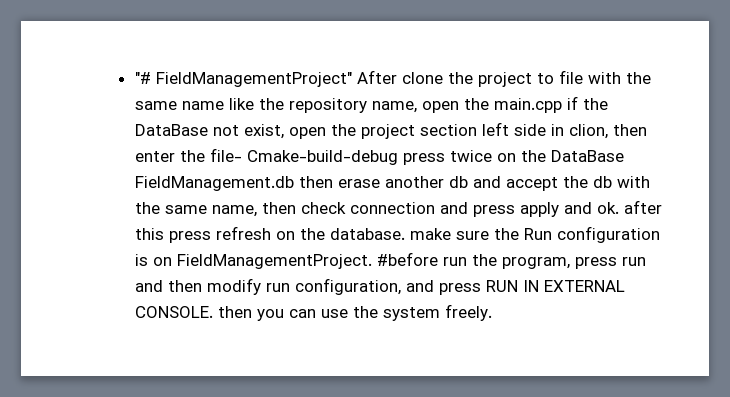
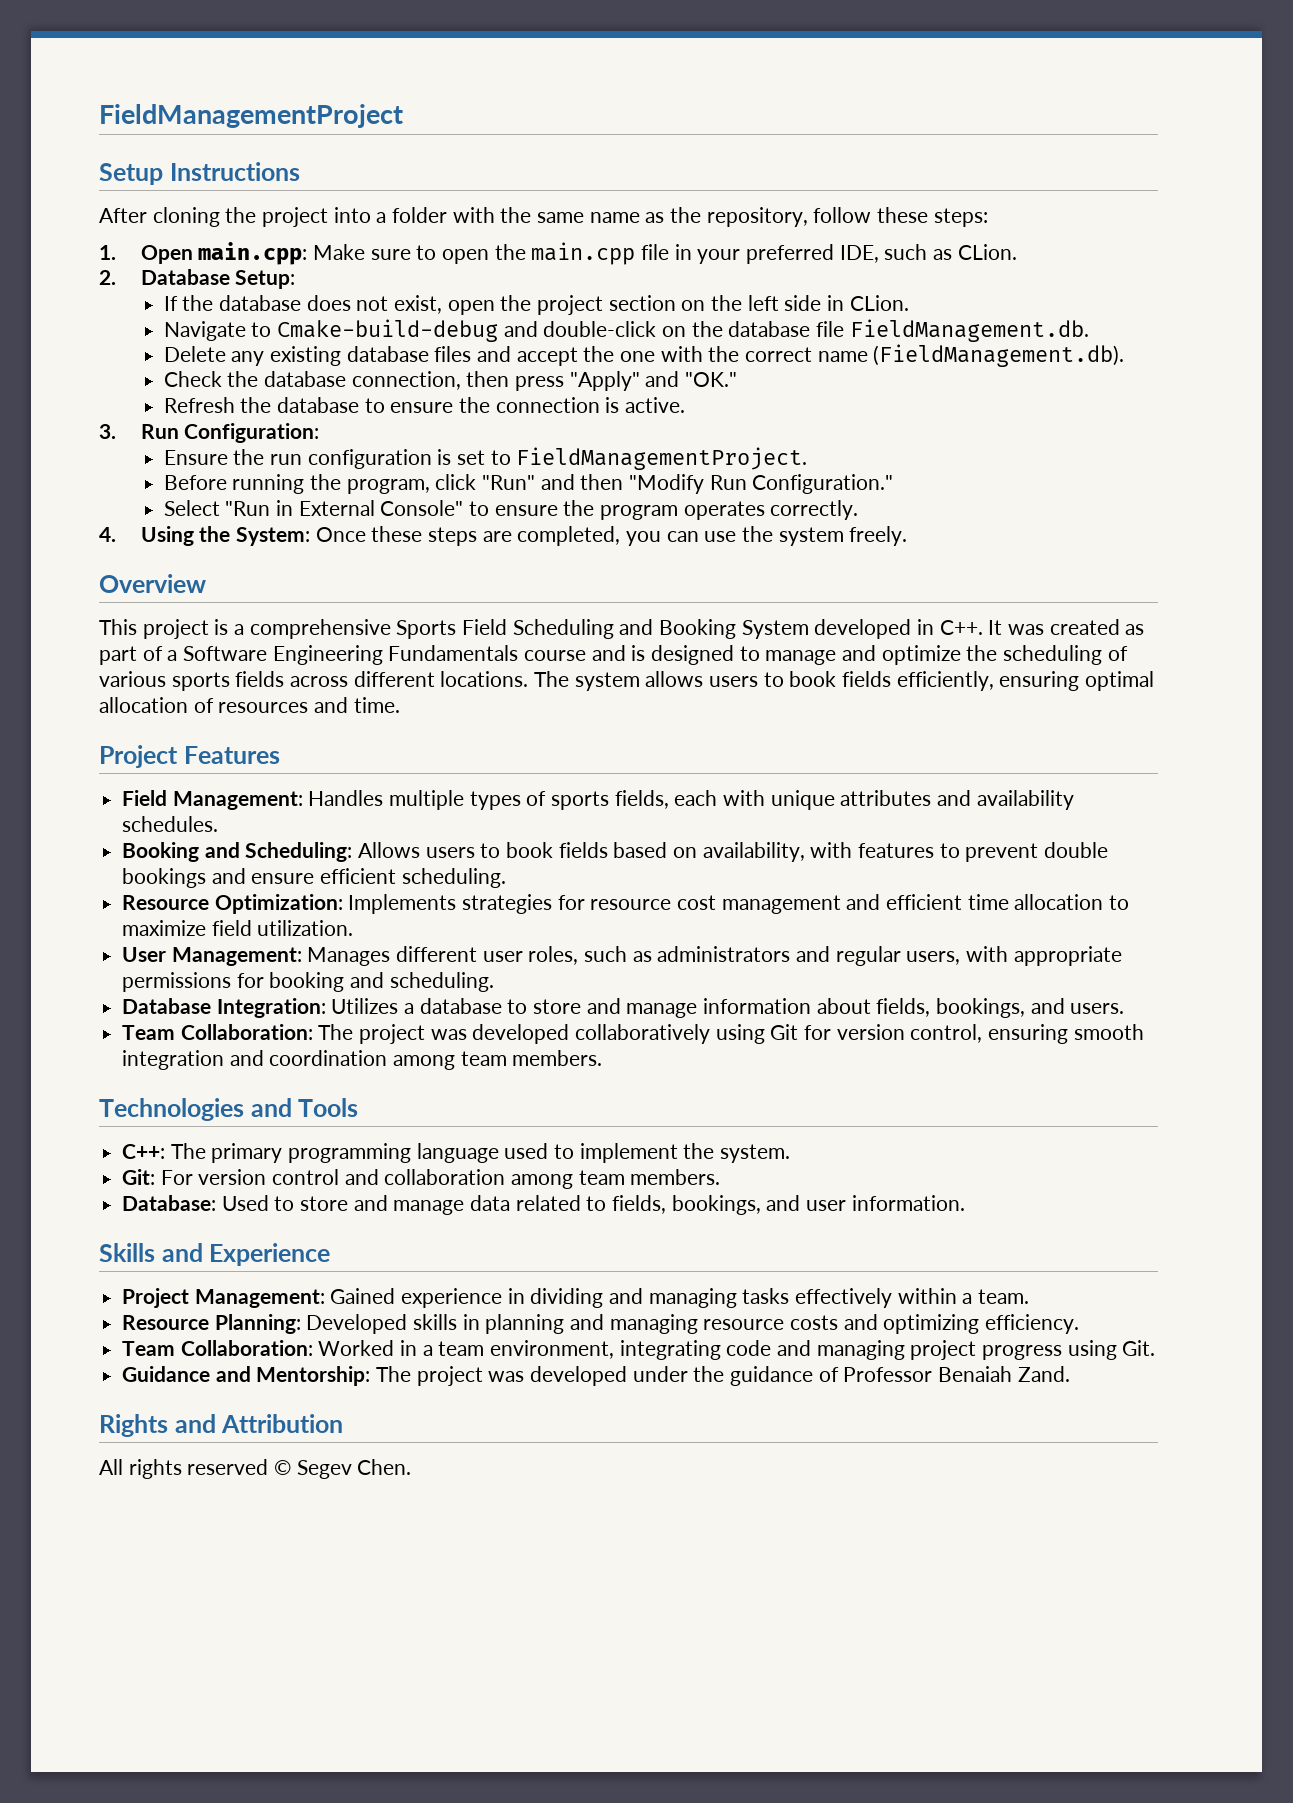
- "# FieldManagementProject" After clone the project to file with the same name like the repository name, open the main.cpp if the DataBase not exist, open the project section left side in clion, then enter the file- Cmake-build-debug press twice on the DataBase FieldManagement.db then erase another db and accept the db with the same name, then check connection and press apply and ok. after this press refresh on the database. make sure the Run configuration is on FieldManagementProject. #before run the program, press run and then modify run configuration, and press RUN IN EXTERNAL CONSOLE. then you can use the system freely.
+ FieldManagementProject
+ Setup Instructions
+ After cloning the project into a folder with the same name as the repository, follow these steps:
+ 1. Open main.cpp: Make sure to open the main.cpp file in your preferred IDE, such as CLion.
+ 2. Database Setup:
+ If the database does not exist, open the project section on the left side in CLion.
+ Navigate to Cmake-build-debug and double-click on the database file FieldManagement.db.
+ Delete any existing database files and accept the one with the correct name (FieldManagement.db).
+ Check the database connection, then press "Apply" and "OK."
+ Refresh the database to ensure the connection is active.
+ 3. Run Configuration:
+ Ensure the run configuration is set to FieldManagementProject.
+ Before running the program, click "Run" and then "Modify Run Configuration."
+ Select "Run in External Console" to ensure the program operates correctly.
+ 4. Using the System: Once these steps are completed, you can use the system freely.
+ Overview
+ This project is a comprehensive Sports Field Scheduling and Booking System developed in C++. It was created as part of a Software Engineering Fundamentals course and is designed to manage and optimize the scheduling of various sports fields across different locations. The system allows users to book fields efficiently, ensuring optimal allocation of resources and time.
+ Project Features
+ Field Management: Handles multiple types of sports fields, each with unique attributes and availability schedules.
+ Booking and Scheduling: Allows users to book fields based on availability, with features to prevent double bookings and ensure efficient scheduling.
+ Resource Optimization: Implements strategies for resource cost management and efficient time allocation to maximize field utilization.
+ User Management: Manages different user roles, such as administrators and regular users, with appropriate permissions for booking and scheduling.
+ Database Integration: Utilizes a database to store and manage information about fields, bookings, and users.
+ Team Collaboration: The project was developed collaboratively using Git for version control, ensuring smooth integration and coordination among team members.
+ Technologies and Tools
+ C++: The primary programming language used to implement the system.
+ Git: For version control and collaboration among team members.
+ Database: Used to store and manage data related to fields, bookings, and user information.
+ Skills and Experience
+ Project Management: Gained experience in dividing and managing tasks effectively within a team.
+ Resource Planning: Developed skills in planning and managing resource costs and optimizing efficiency.
+ Team Collaboration: Worked in a team environment, integrating code and managing project progress using Git.
+ Guidance and Mentorship: The project was developed under the guidance of Professor Benaiah Zand.
+ Rights and Attribution
+ All rights reserved © Segev Chen.

